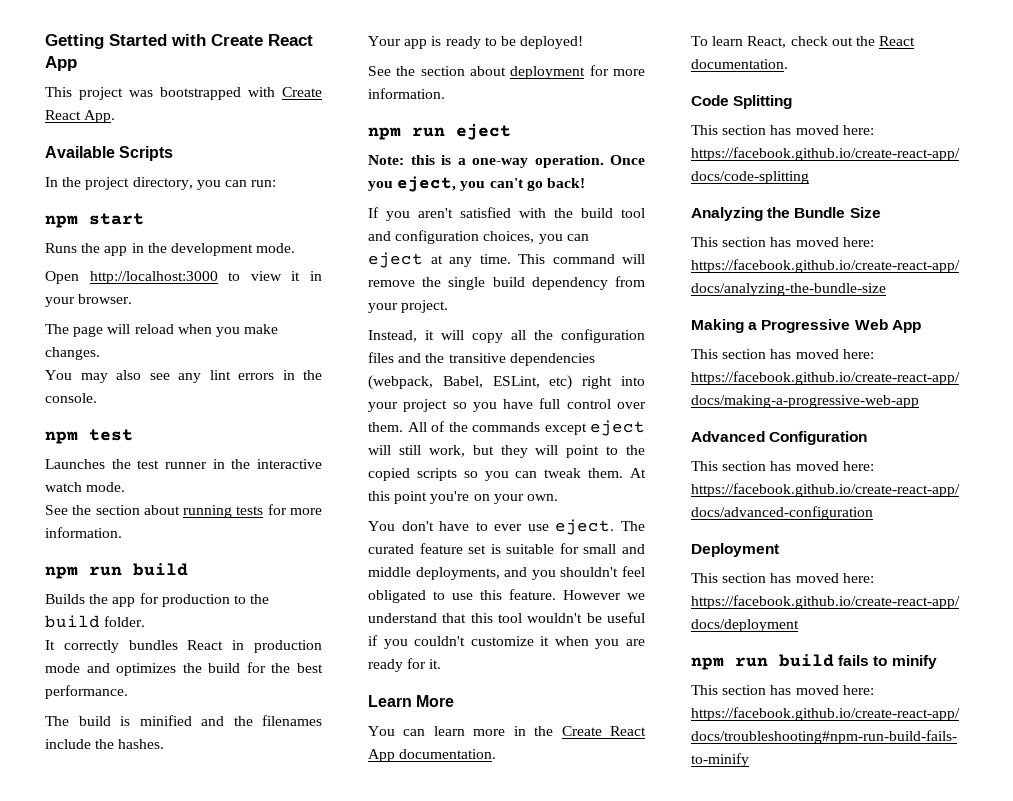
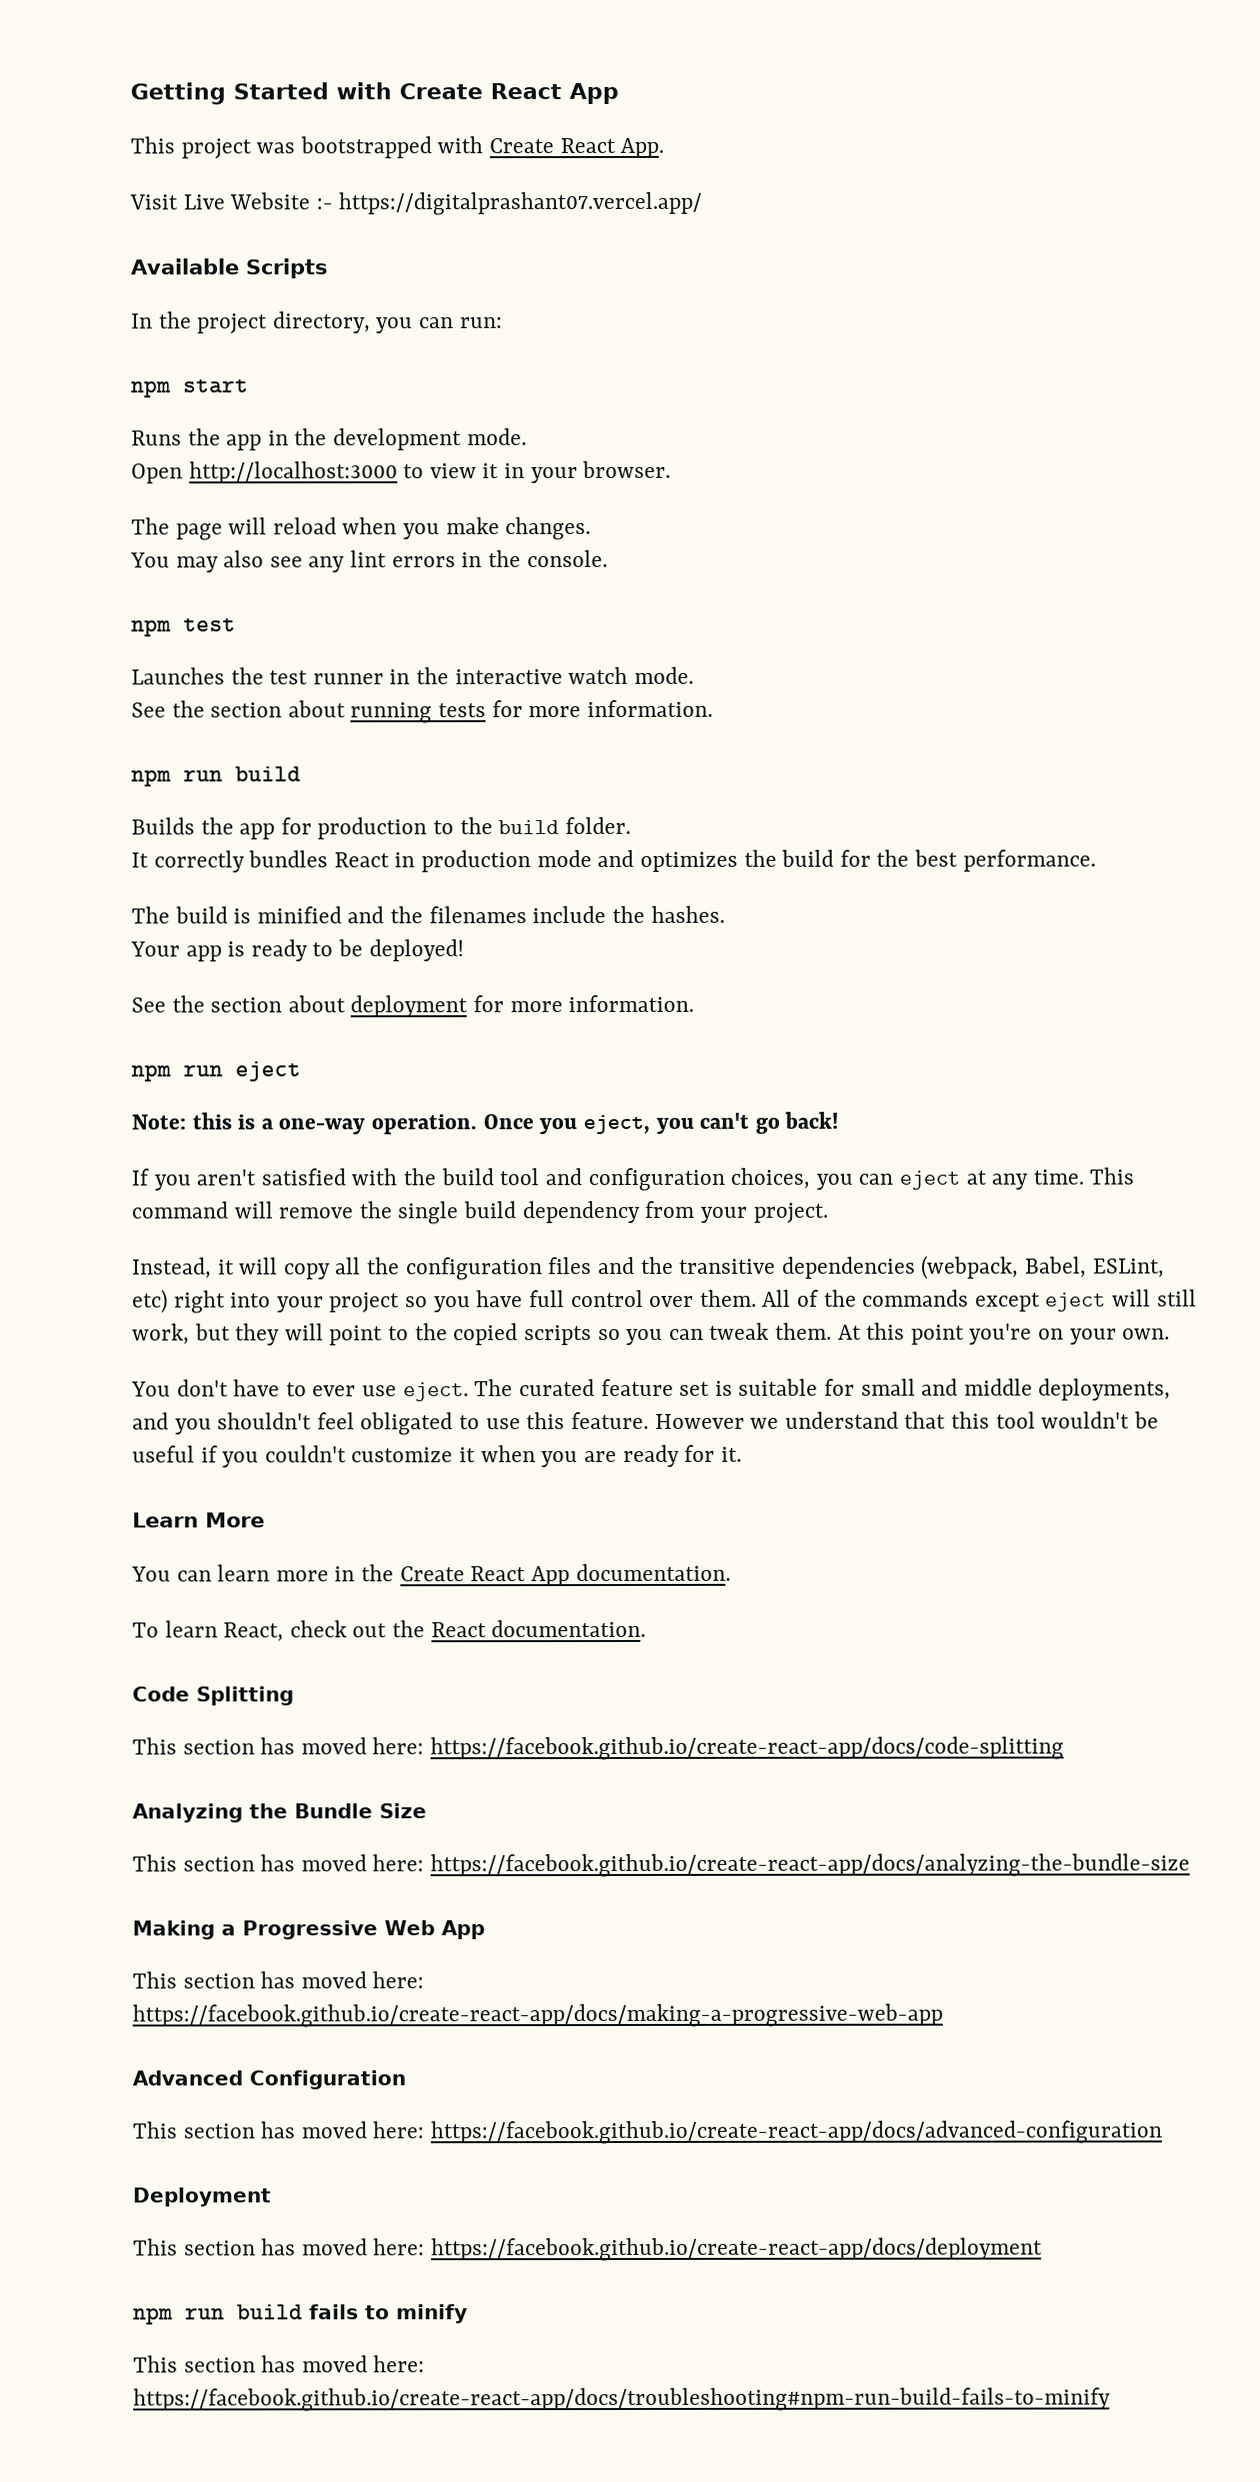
+ Visit Live Website :- https://digitalprashant07.vercel.app/

